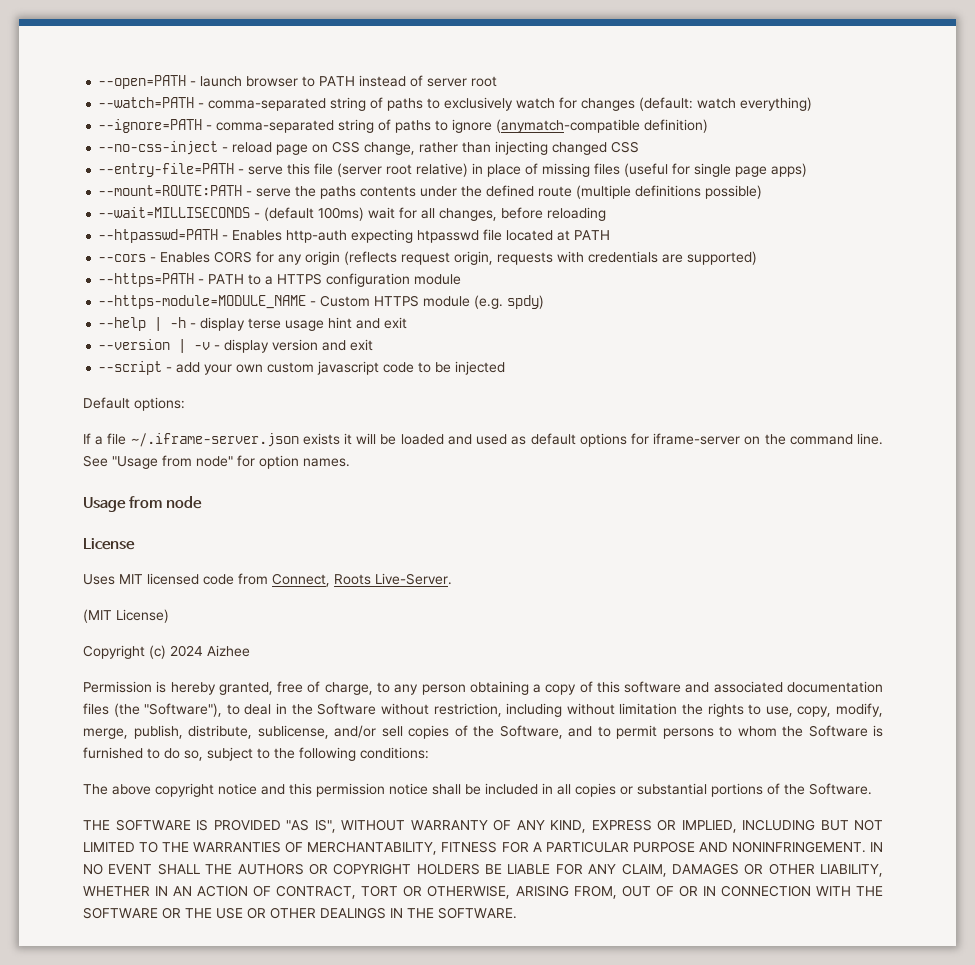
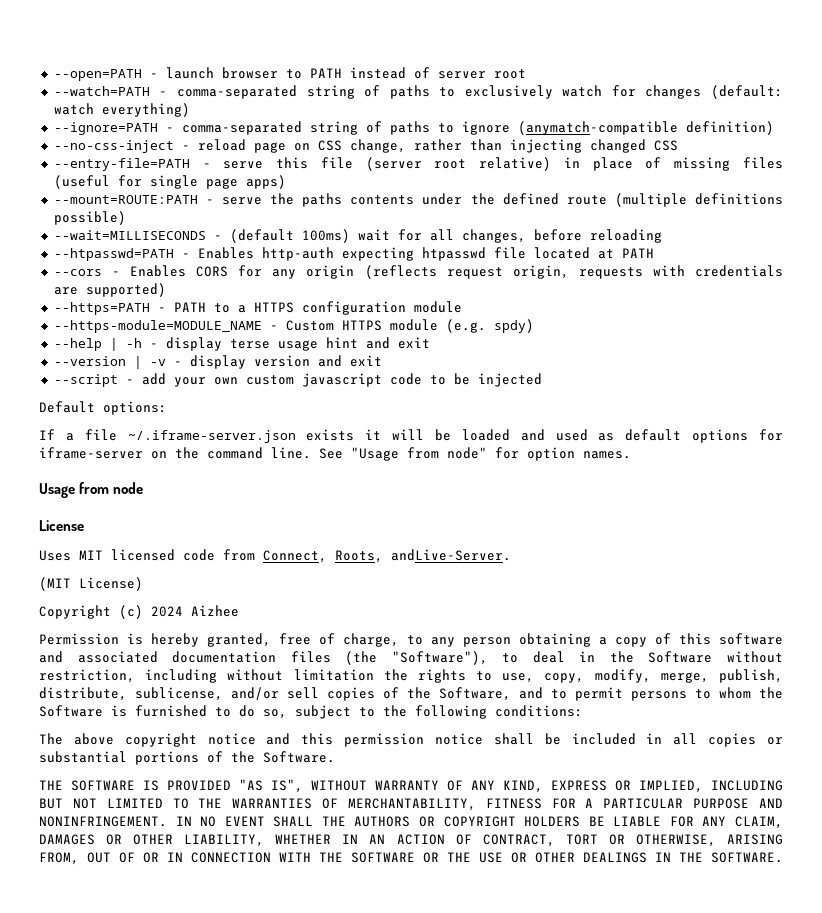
- Uses MIT licensed code from Connect, Roots Live-Server.
+ Uses MIT licensed code from Connect, Roots, andLive-Server.

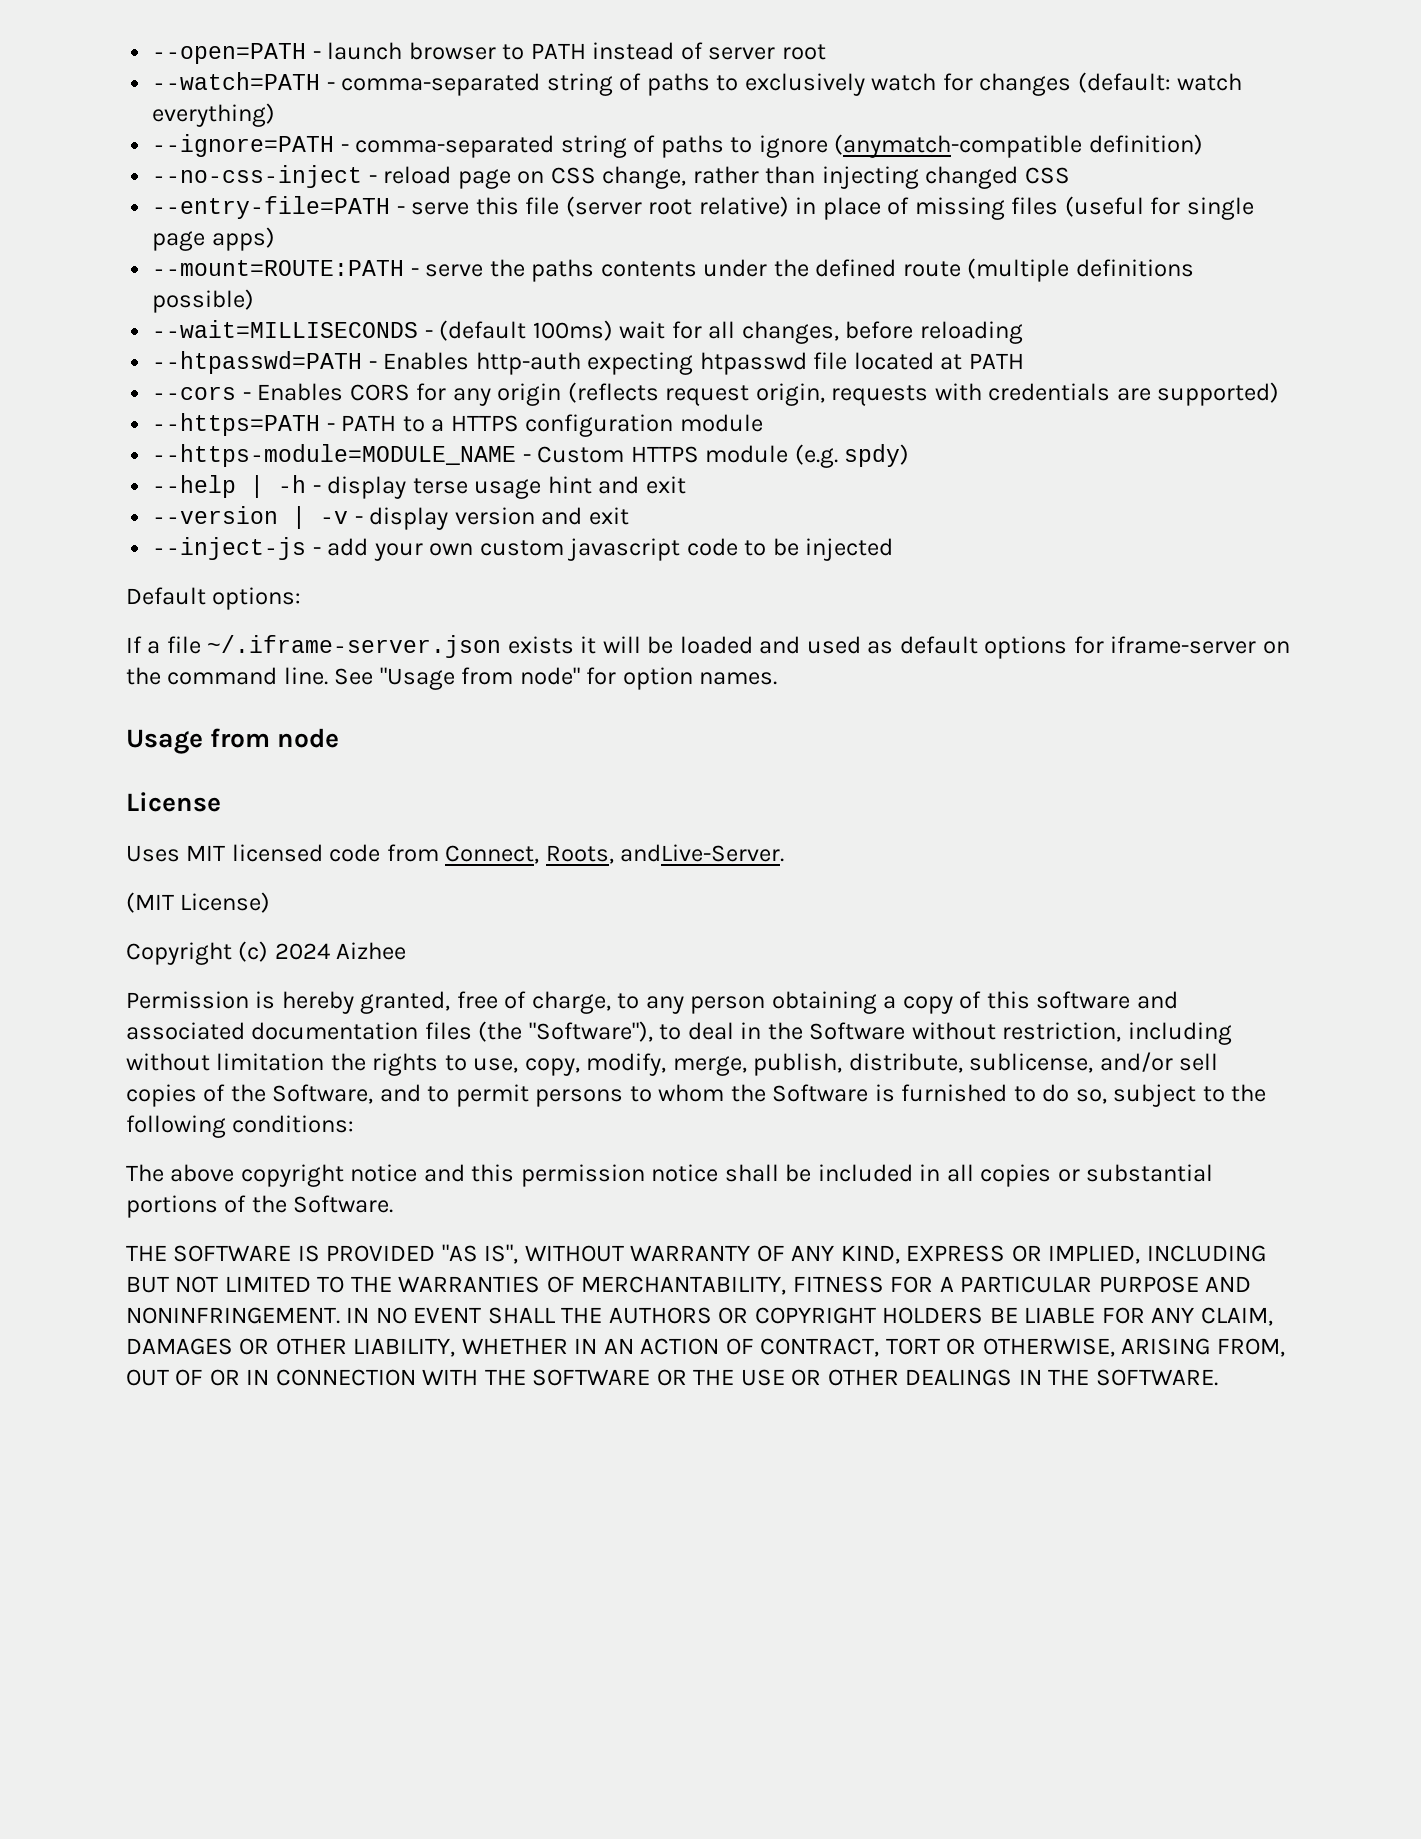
- --script - add your own custom javascript code to be injected
+ --inject-js - add your own custom javascript code to be injected

